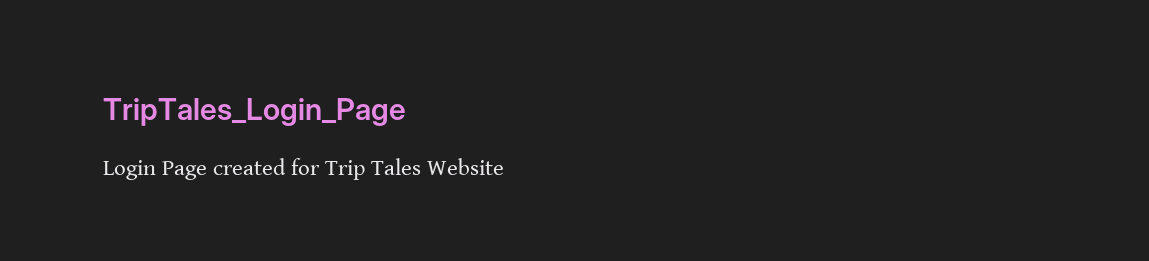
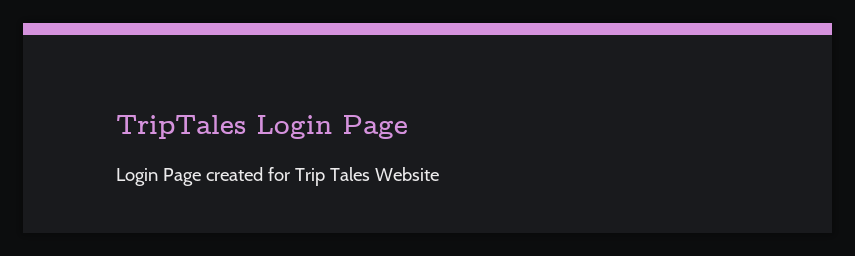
- TripTales_Login_Page
+ TripTales Login Page

